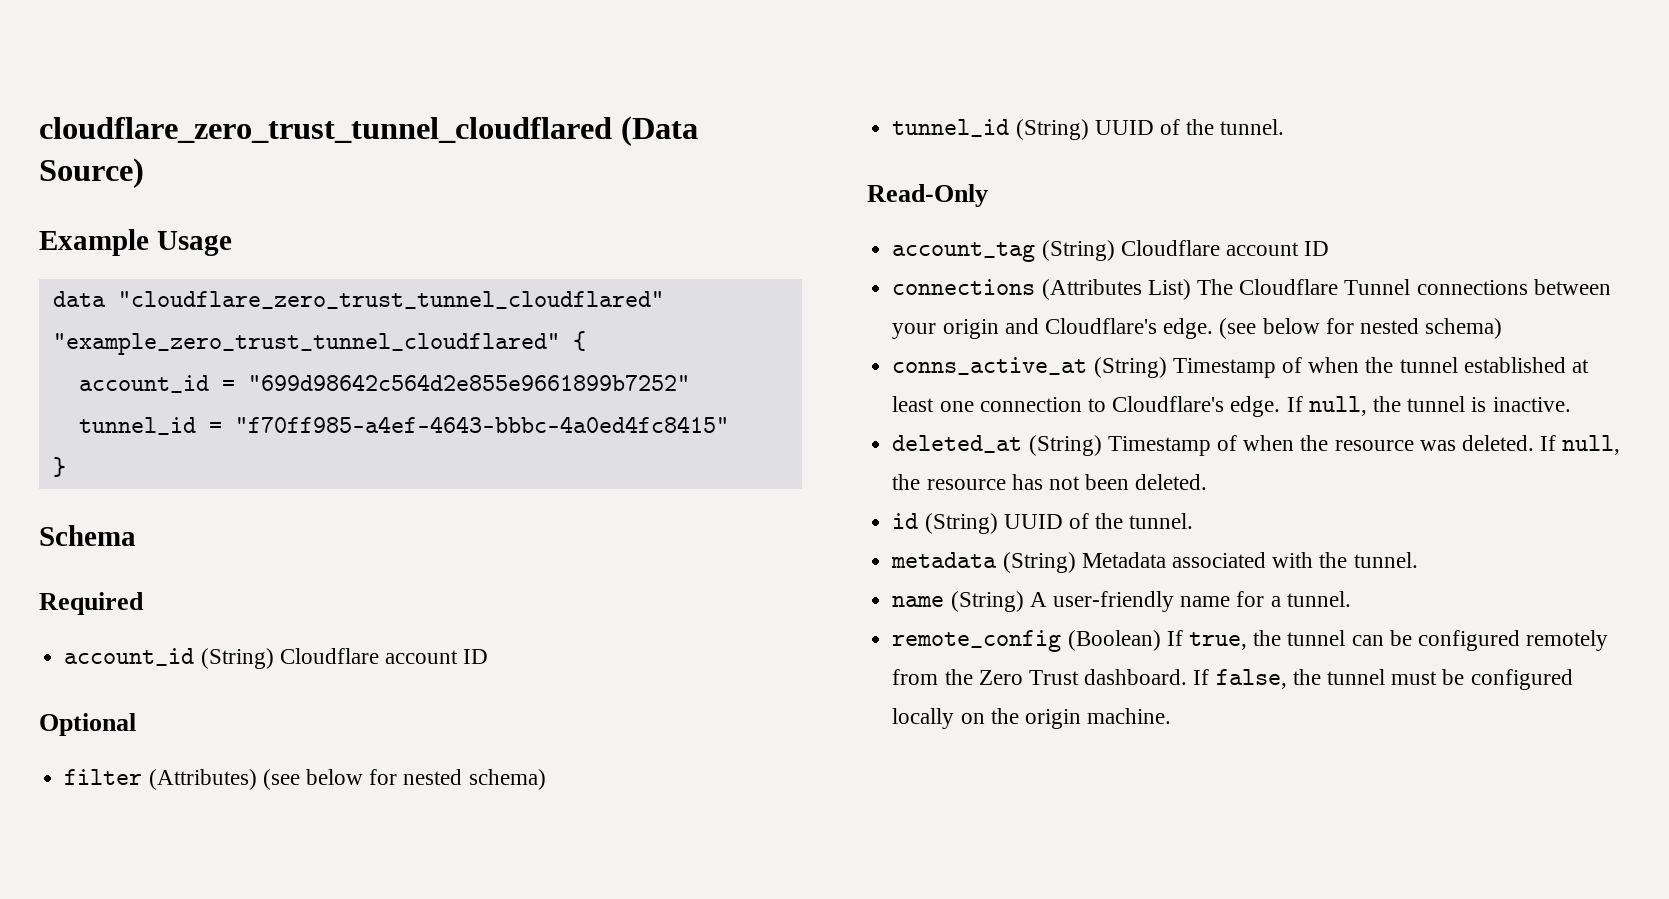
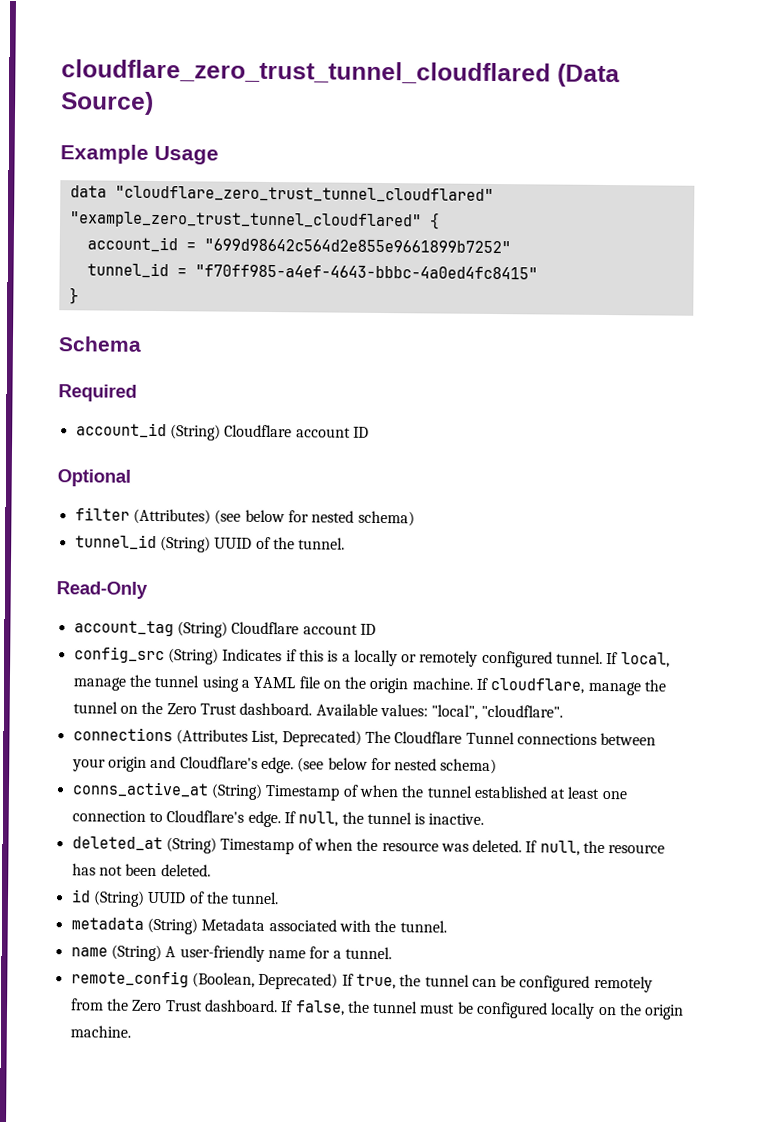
+ config_src (String) Indicates if this is a locally or remotely configured tunnel. If local, manage the tunnel using a YAML file on the origin machine. If cloudflare, manage the tunnel on the Zero Trust dashboard. Available values: "local", "cloudflare".
- connections (Attributes List) The Cloudflare Tunnel connections between your origin and Cloudflare's edge.
+ connections (Attributes List, Deprecated) The Cloudflare Tunnel connections between your origin and Cloudflare's edge.
- remote_config (Boolean) If true, the tunnel can be configured remotely from the Zero Trust dashboard.
+ remote_config (Boolean, Deprecated) If true, the tunnel can be configured remotely from the Zero Trust dashboard.

